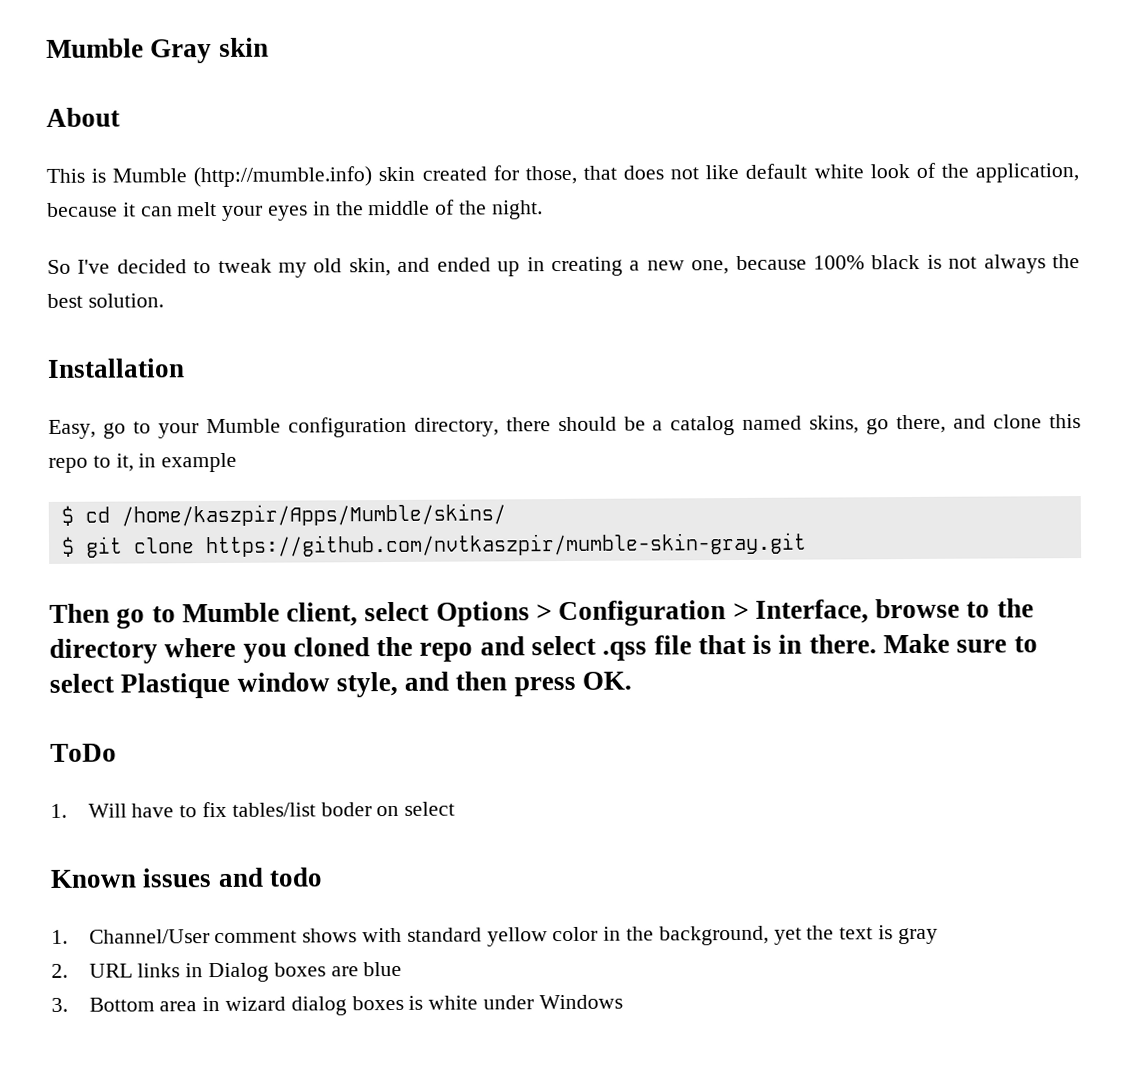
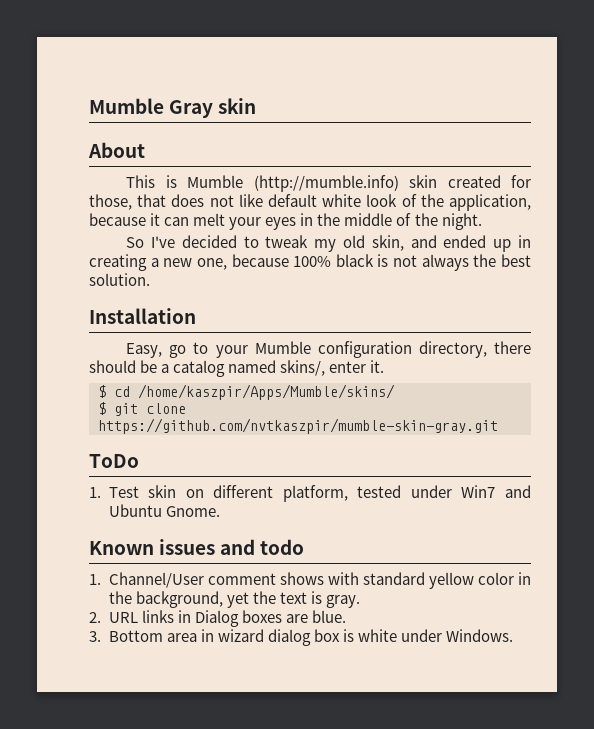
- Easy, go to your Mumble configuration directory, there should be a catalog named skins, go there, and clone this repo to it, in example
+ Easy, go to your Mumble configuration directory, there should be a catalog named skins/, enter it.
- Then go to Mumble client, select Options > Configuration > Interface, browse to the directory where you cloned the repo and select .qss file that is in there. Make sure to select Plastique window style, and then press OK.
  ToDo
- 1. Will have to fix tables/list boder on select
+ 1. Test skin on different platform, tested under Win7 and Ubuntu Gnome.
- 1. Channel/User comment shows with standard yellow color in the background, yet the text is gray
+ 1. Channel/User comment shows with standard yellow color in the background, yet the text is gray.
- 2. URL links in Dialog boxes are blue
+ 2. URL links in Dialog boxes are blue.
- 3. Bottom area in wizard dialog boxes is white under Windows
+ 3. Bottom area in wizard dialog box is white under Windows.

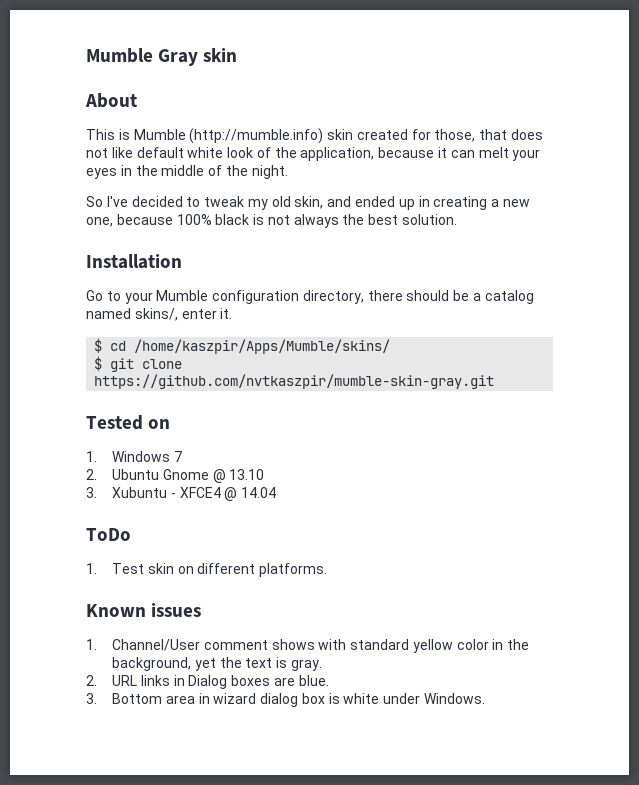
- Easy, go to your Mumble configuration directory, there should be a catalog named skins/, enter it.
+ Go to your Mumble configuration directory, there should be a catalog named skins/, enter it.
+ Tested on
+ 1. Windows 7
+ 2. Ubuntu Gnome @ 13.10
+ 3. Xubuntu - XFCE4 @ 14.04
- 1. Test skin on different platform, tested under Win7 and Ubuntu Gnome.
+ 1. Test skin on different platforms.
- Known issues and todo
+ Known issues

